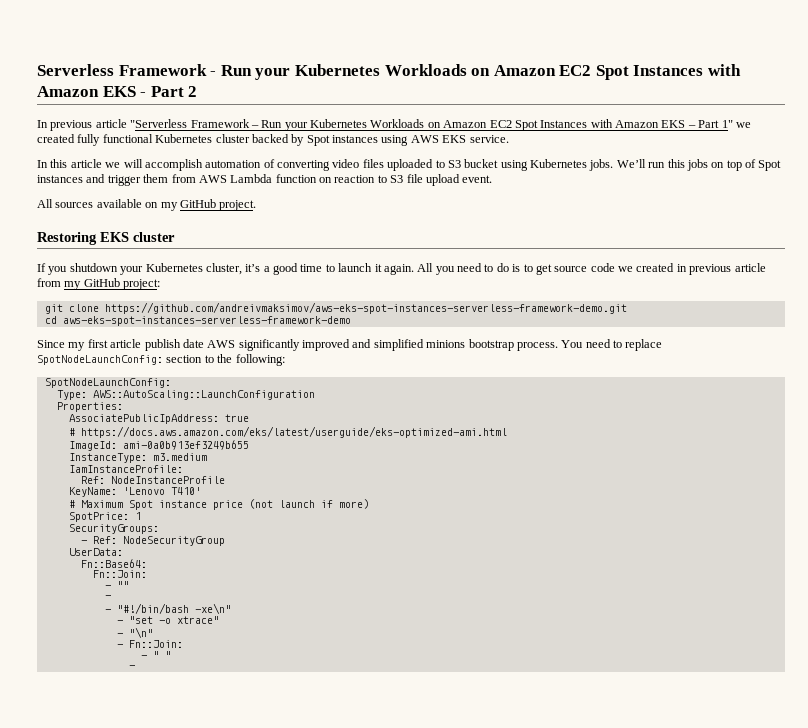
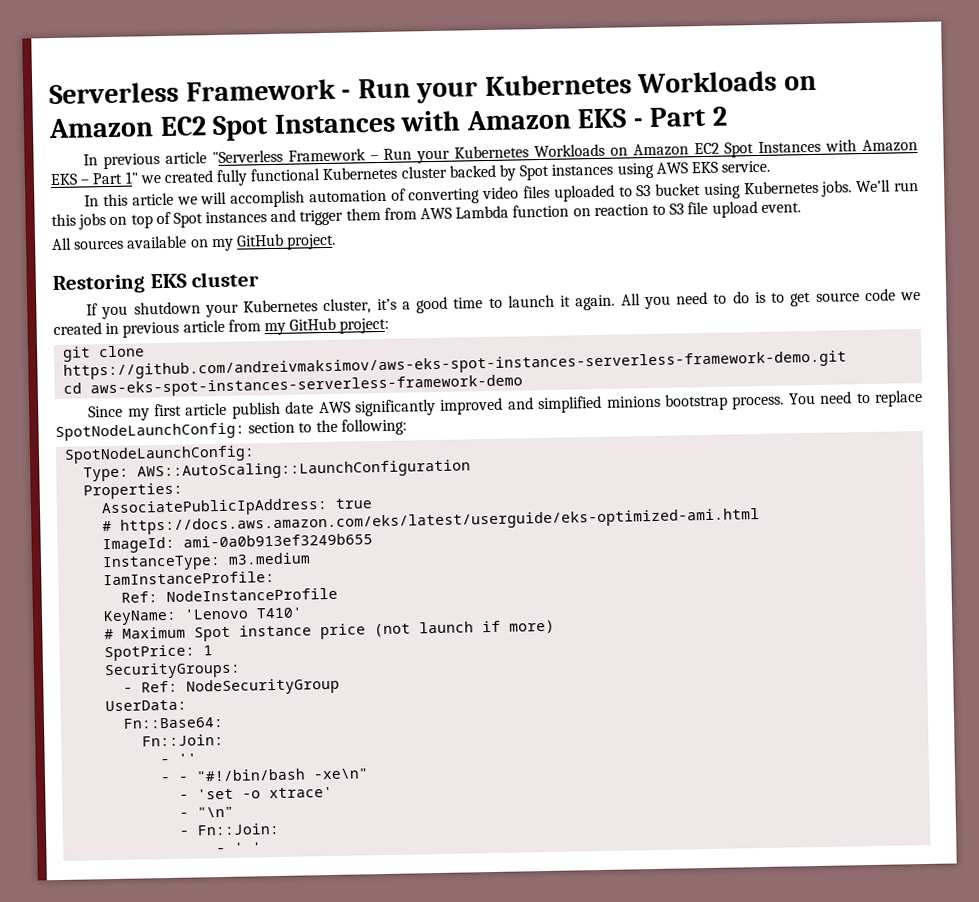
- - ""
- -
- - "#!/bin/bash -xe\n"
+ - ''
+ - - "#!/bin/bash -xe\n"
- - "set -o xtrace"
+ - 'set -o xtrace'
- - " "
- -
+ - ' '

